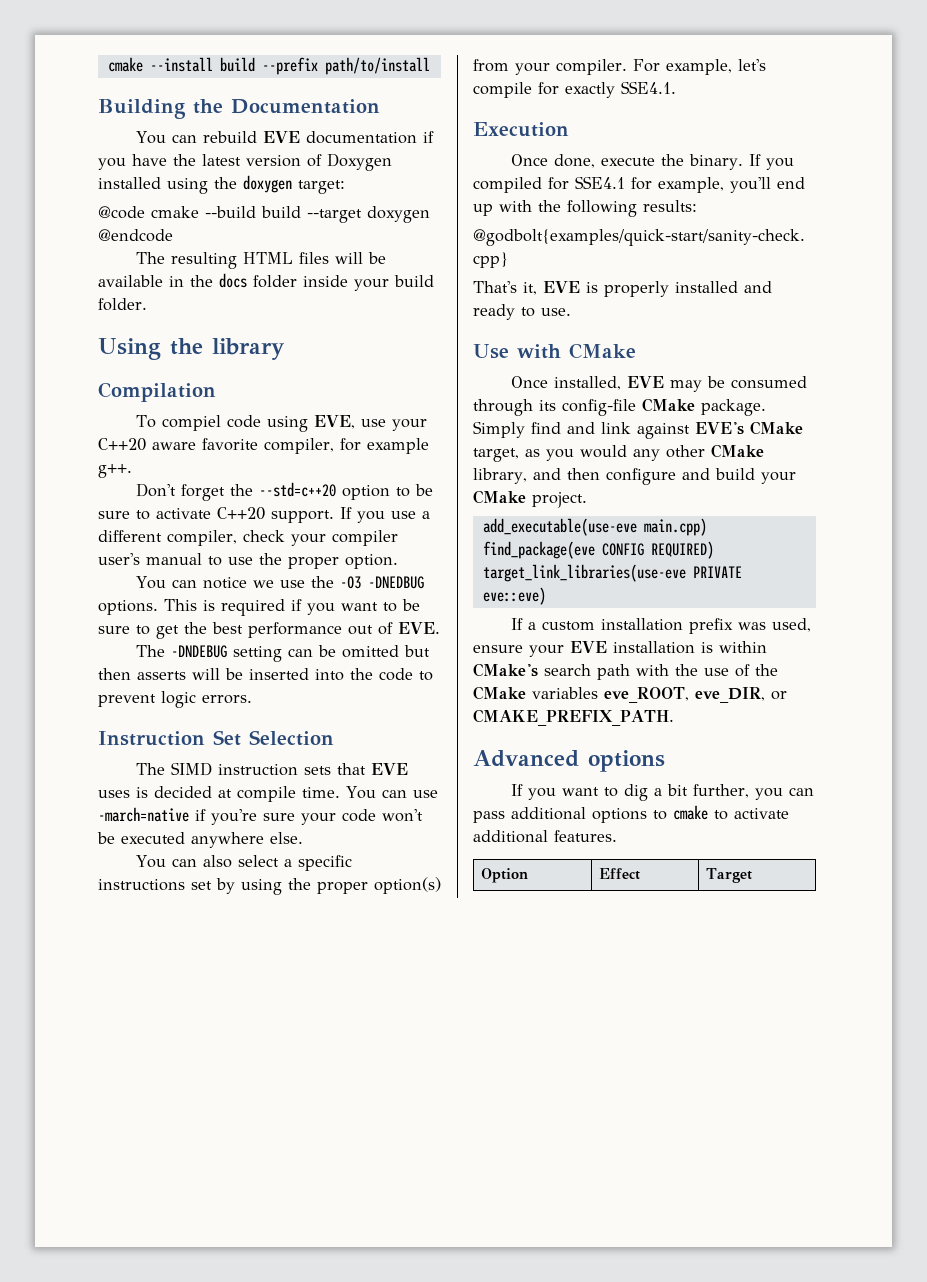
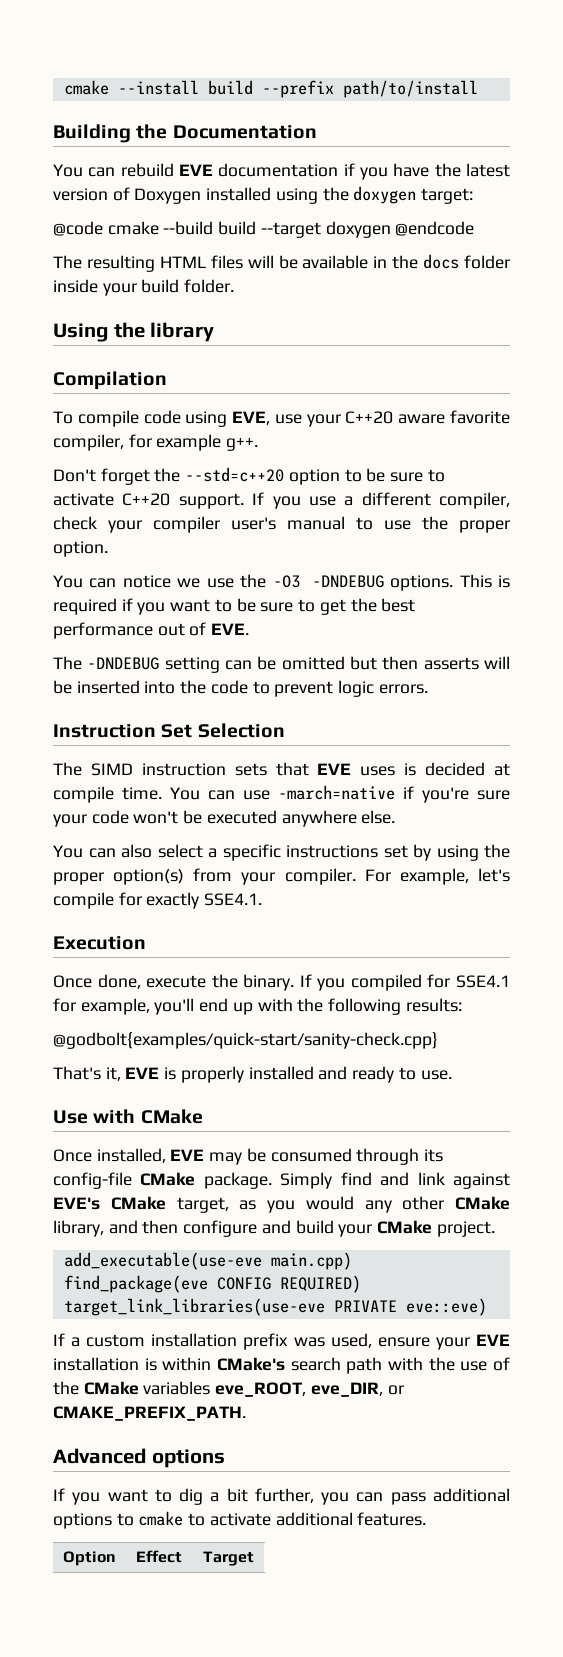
- To compiel code using EVE, use your C++20 aware favorite compiler, for example g++.
+ To compile code using EVE, use your C++20 aware favorite compiler, for example g++.
- You can notice we use the -O3 -DNEDBUG options.
+ You can notice we use the -O3 -DNDEBUG options.

